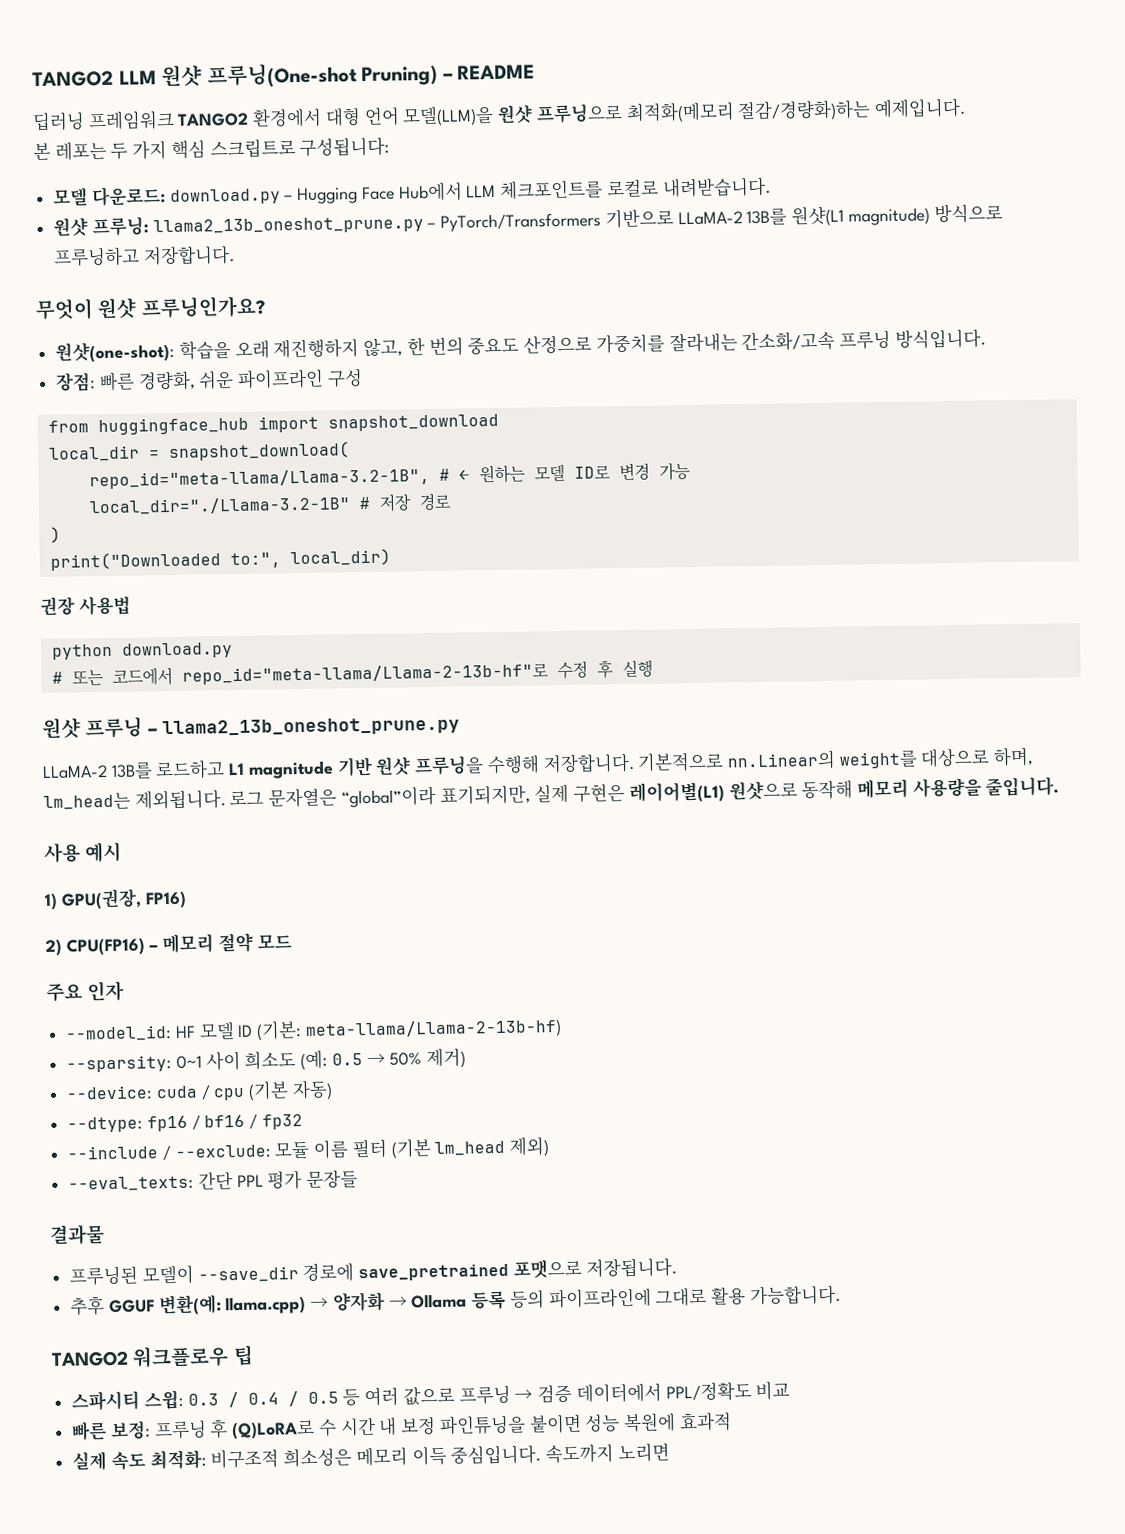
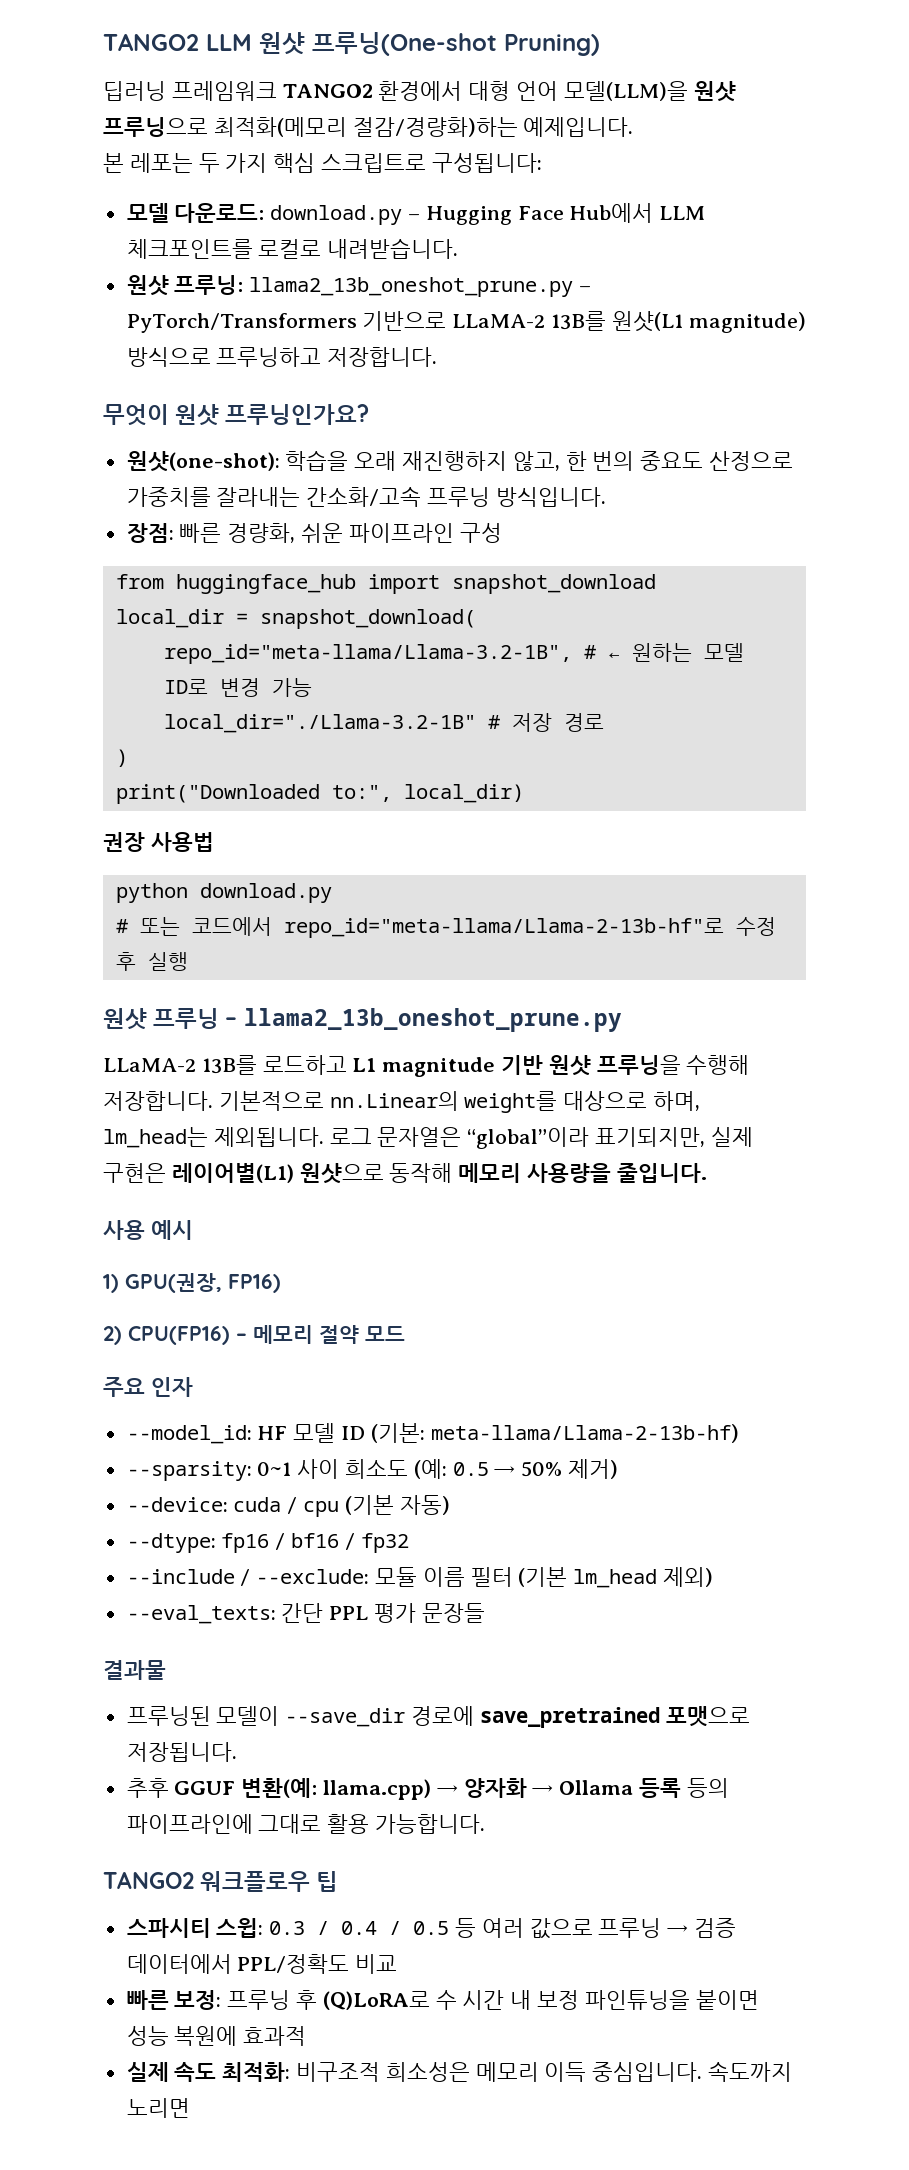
- TANGO2 LLM 원샷 프루닝(One-shot Pruning) – README
+ TANGO2 LLM 원샷 프루닝(One-shot Pruning)

